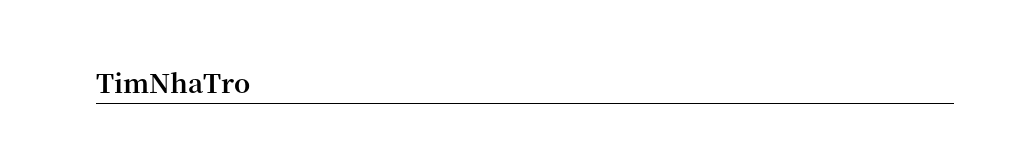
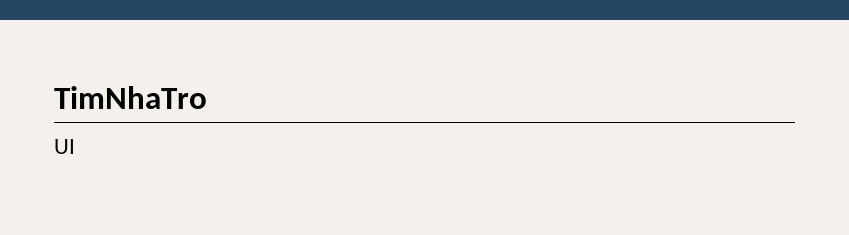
+ UI

